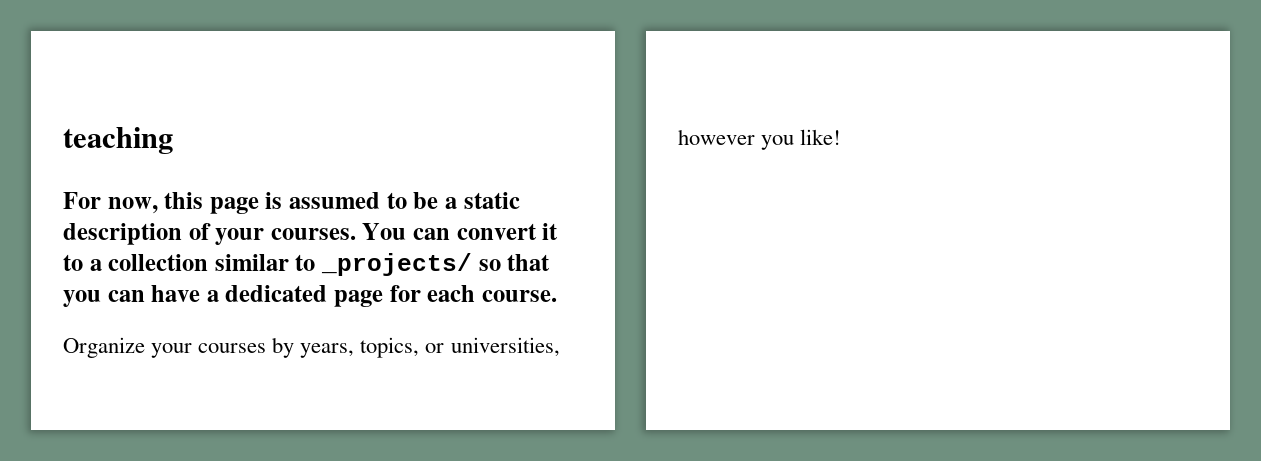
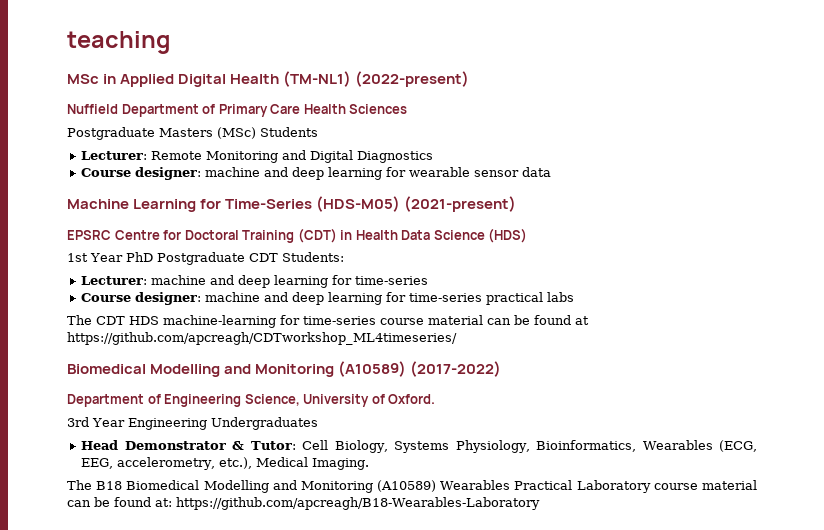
- For now, this page is assumed to be a static description of your courses. You can convert it to a collection similar to _projects/ so that you can have a dedicated page for each course.
- Organize your courses by years, topics, or universities, however you like!
+ MSc in Applied Digital Health (TM-NL1) (2022-present)
+ Nuffield Department of Primary Care Health Sciences
+ Postgraduate Masters (MSc) Students
+ Lecturer: Remote Monitoring and Digital Diagnostics
+ Course designer: machine and deep learning for wearable sensor data
+ Machine Learning for Time-Series (HDS-M05) (2021-present)
+ EPSRC Centre for Doctoral Training (CDT) in Health Data Science (HDS)
+ 1st Year PhD Postgraduate CDT Students:
+ Lecturer: machine and deep learning for time-series
+ Course designer: machine and deep learning for time-series practical labs
+ The CDT HDS machine-learning for time-series course material can be found at https://github.com/apcreagh/CDTworkshop_ML4timeseries/
+ Biomedical Modelling and Monitoring (A10589) (2017-2022)
+ Department of Engineering Science, University of Oxford.
+ 3rd Year Engineering Undergraduates
+ Head Demonstrator & Tutor: Cell Biology, Systems Physiology, Bioinformatics, Wearables (ECG, EEG, accelerometry, etc.), Medical Imaging.
+ The B18 Biomedical Modelling and Monitoring (A10589) Wearables Practical Laboratory course material can be found at: https://github.com/apcreagh/B18-Wearables-Laboratory

